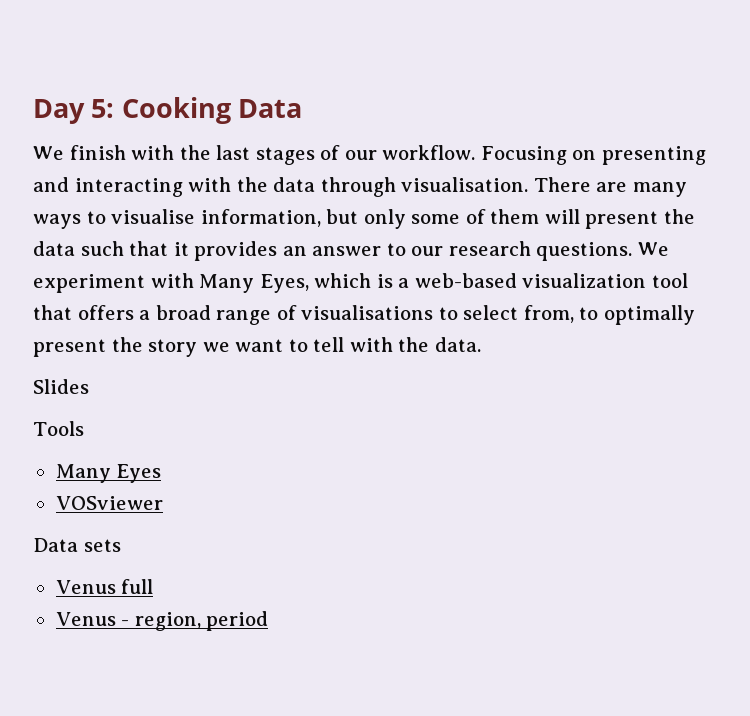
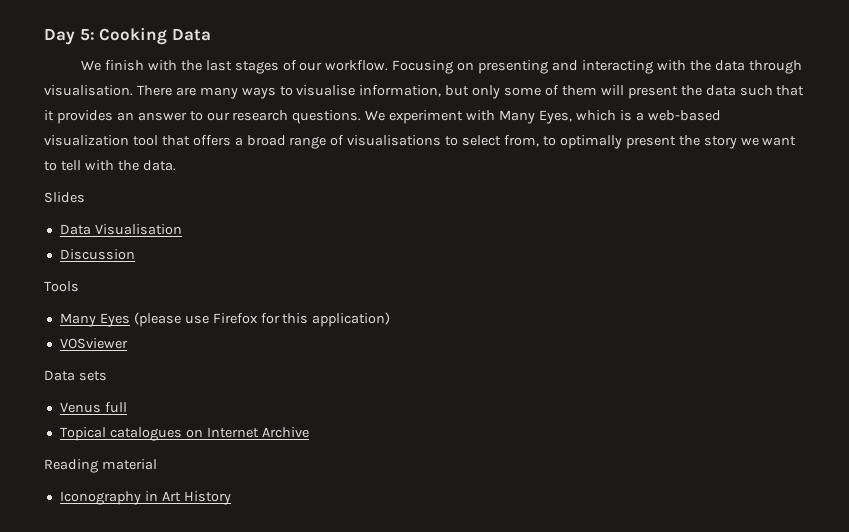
+ Data Visualisation
+ Discussion
- Many Eyes
+ Many Eyes (please use Firefox for this application)
- Venus - region, period
+ Topical catalogues on Internet Archive
+ Reading material
+ Iconography in Art History

